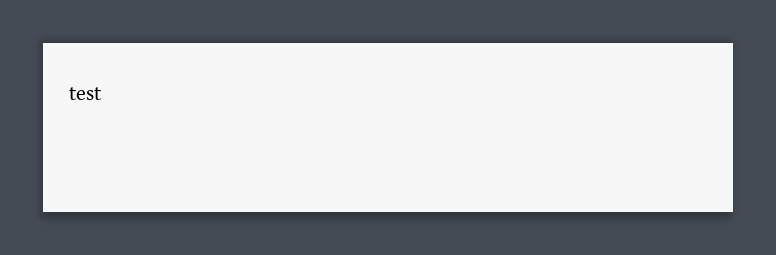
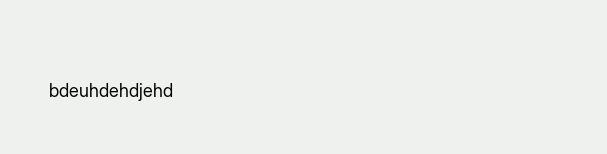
- test
+ bdeuhdehdjehd

